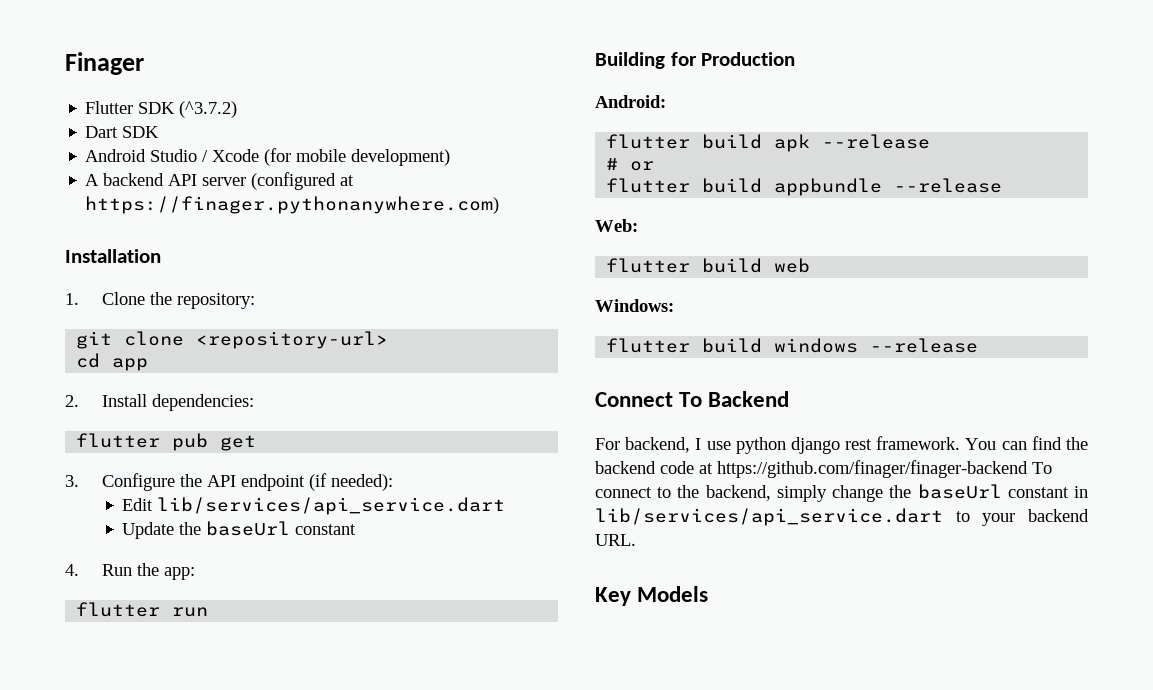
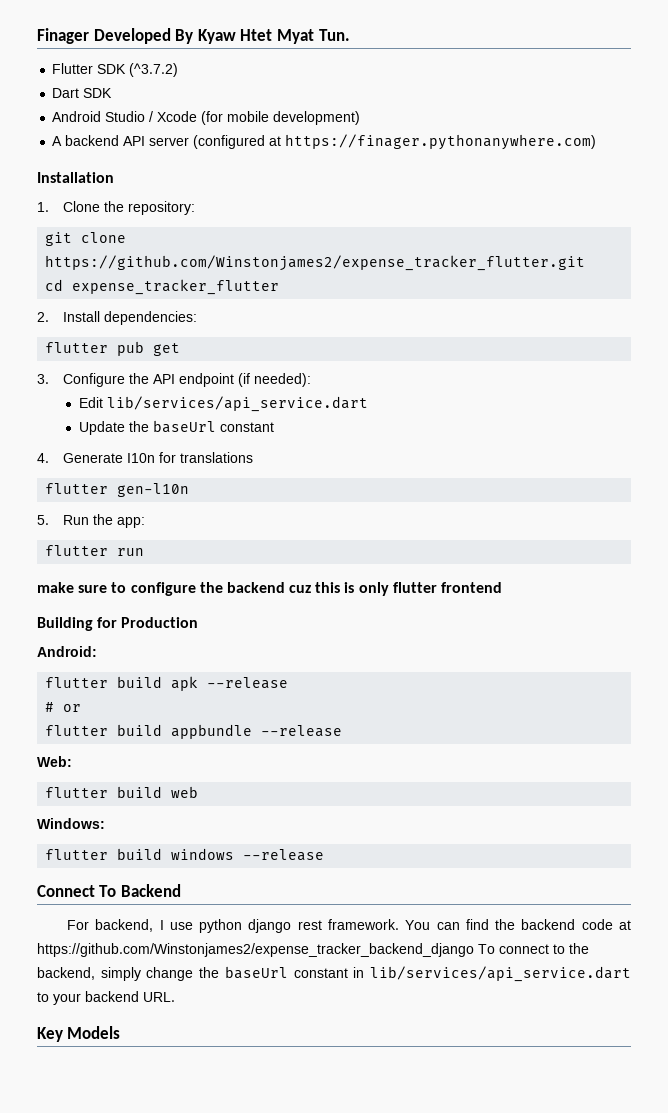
- Finager
+ Finager Developed By Kyaw Htet Myat Tun.
- git clone <repository-url>
+ git clone https://github.com/Winstonjames2/expense_tracker_flutter.git
- cd app
+ cd expense_tracker_flutter
- 4. Run the app:
+ 4. Generate I10n for translations
+ flutter gen-l10n
+ 5. Run the app:
+ make sure to configure the backend cuz this is only flutter frontend
- You can find the backend code at https://github.com/finager/finager-backend To connect to the backend, simply change the baseUrl constant in lib/services/api_service.dart to your backend URL.
+ You can find the backend code at https://github.com/Winstonjames2/expense_tracker_backend_django To connect to the backend, simply change the baseUrl constant in lib/services/api_service.dart to your backend URL.

